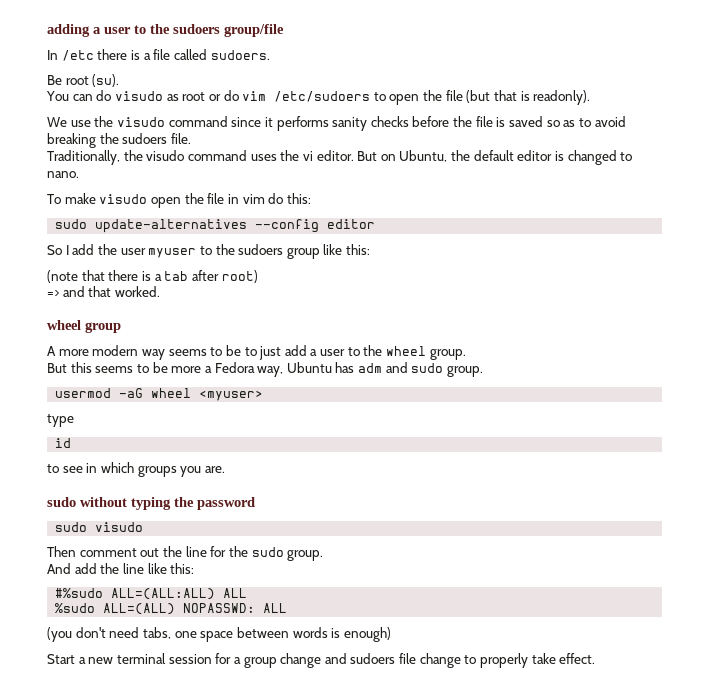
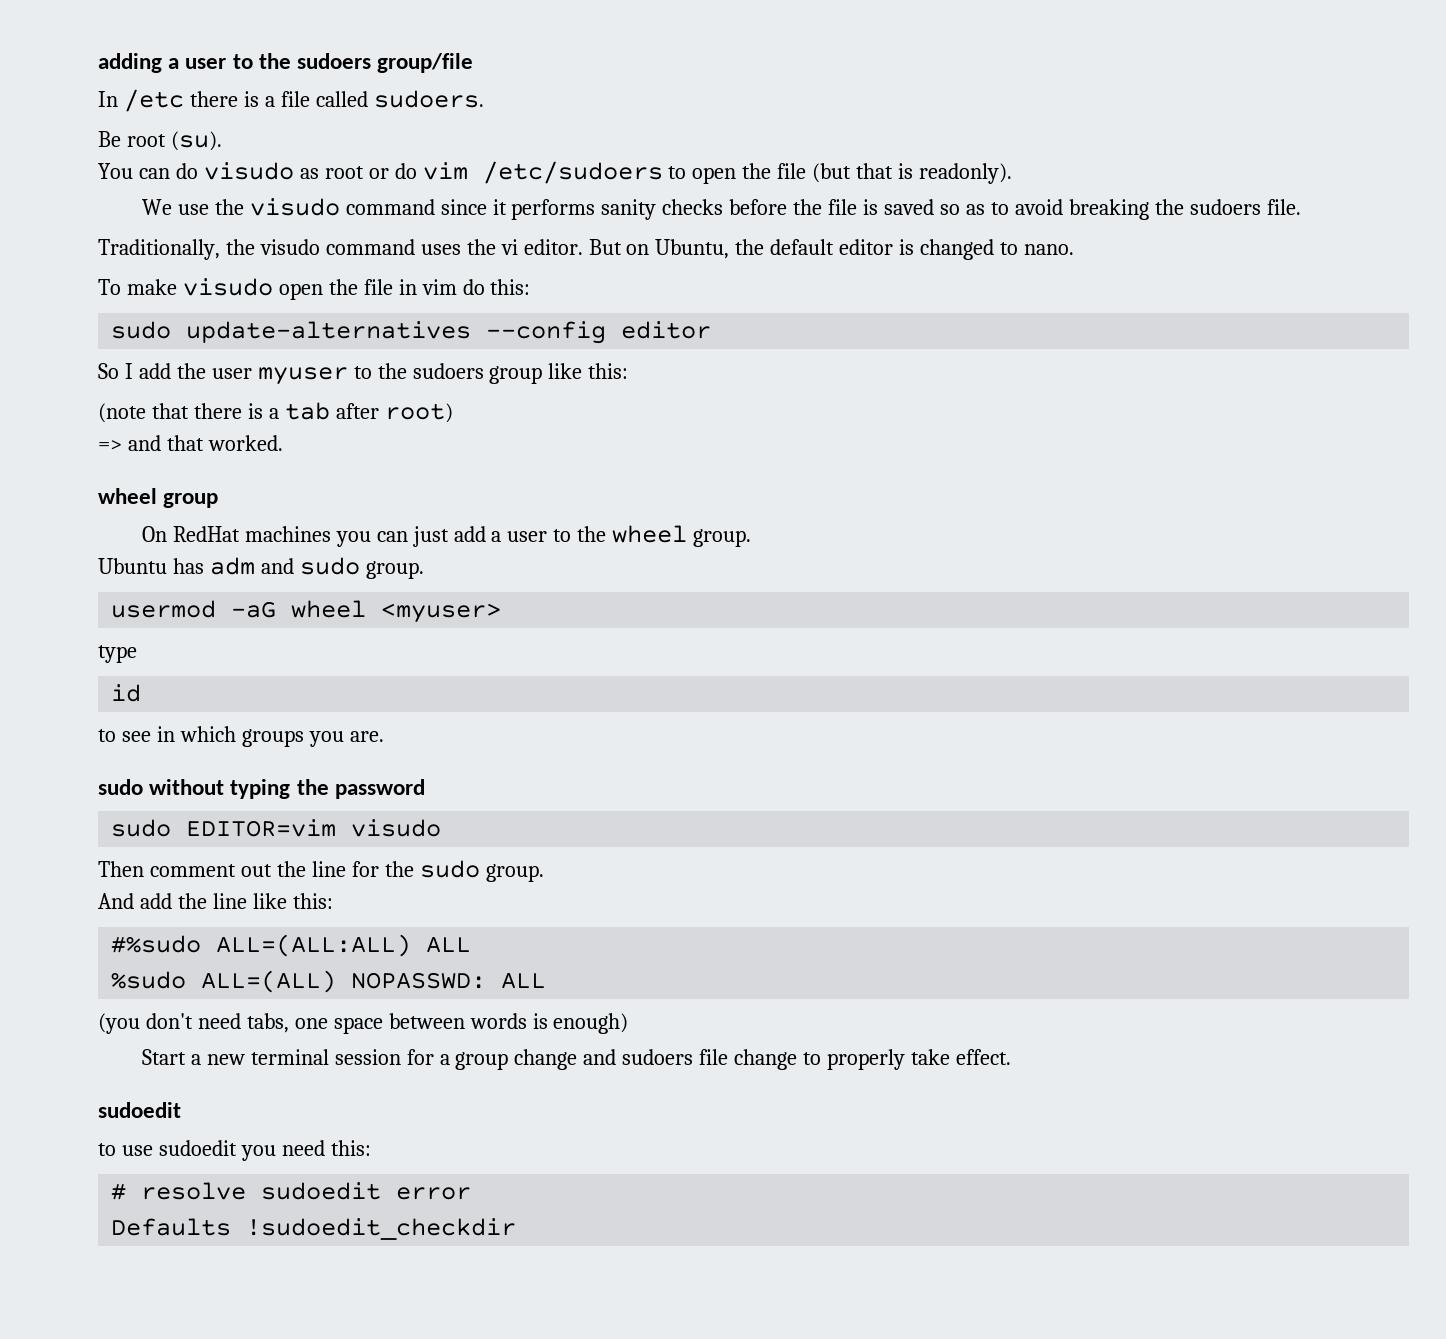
- A more modern way seems to be to just add a user to the wheel group.
+ On RedHat machines you can just add a user to the wheel group.
- But this seems to be more a Fedora way, Ubuntu has adm and sudo group.
+ Ubuntu has adm and sudo group.
- sudo visudo
+ sudo EDITOR=vim visudo
  Start a new terminal session for a group change and sudoers file change to properly take effect.
+ sudoedit
+ to use sudoedit you need this:
+ # resolve sudoedit error
+ Defaults !sudoedit_checkdir

